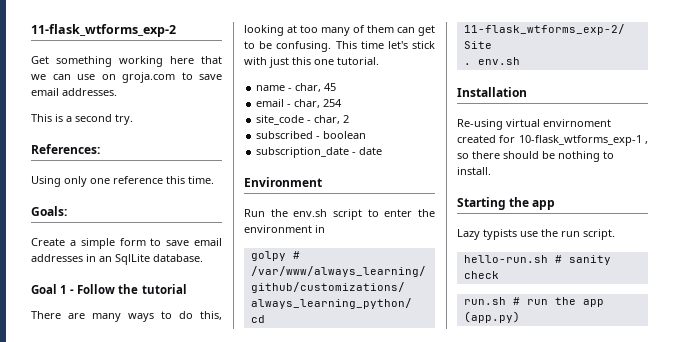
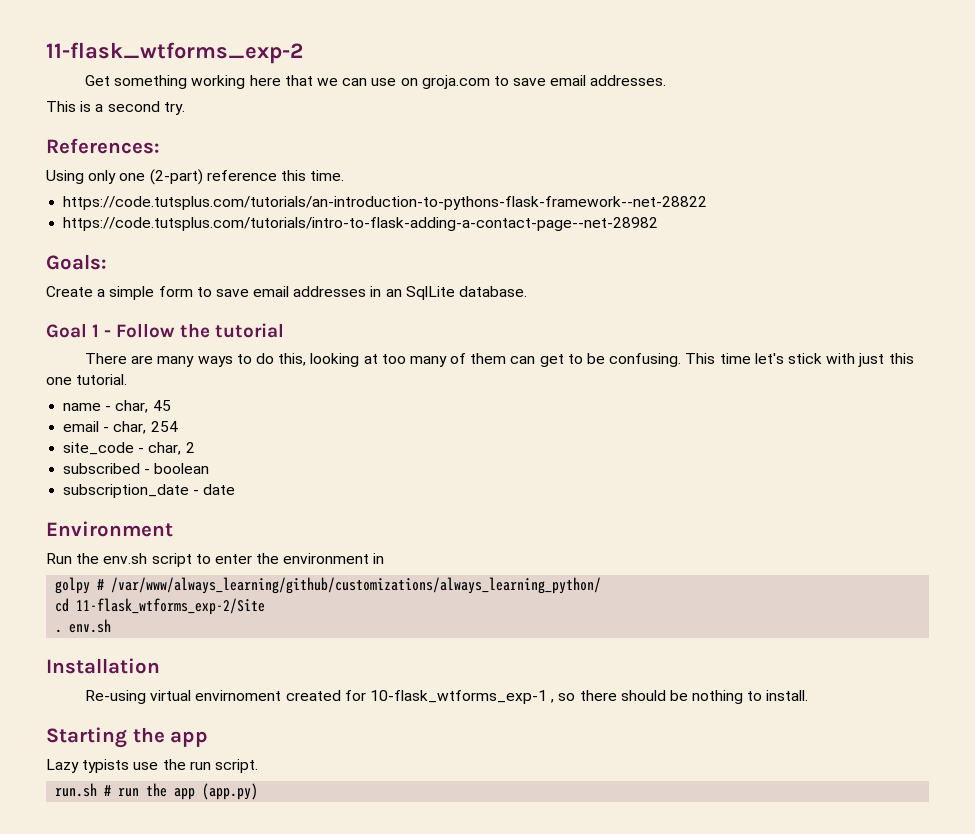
- Using only one reference this time.
+ Using only one (2-part) reference this time.
+ https://code.tutsplus.com/tutorials/an-introduction-to-pythons-flask-framework--net-28822
+ https://code.tutsplus.com/tutorials/intro-to-flask-adding-a-contact-page--net-28982
- hello-run.sh # sanity check

